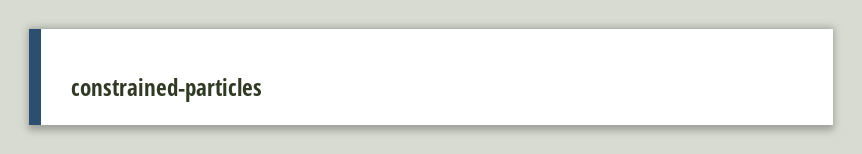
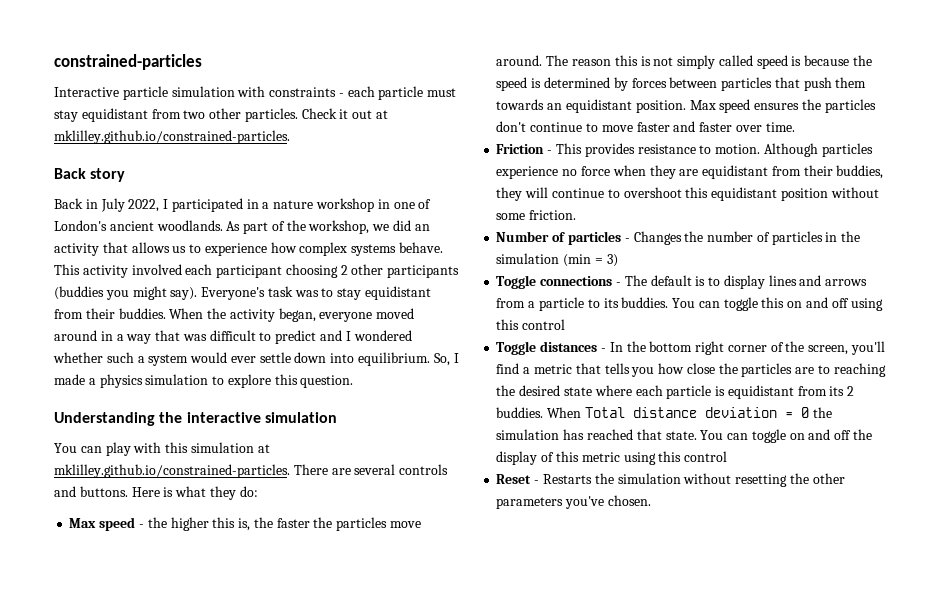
+ Interactive particle simulation with constraints - each particle must stay equidistant from two other particles. Check it out at mklilley.github.io/constrained-particles.
+ Back story
+ Back in July 2022, I participated in a nature workshop in one of London's ancient woodlands. As part of the workshop, we did an activity that allows us to experience how complex systems behave. This activity involved each participant choosing 2 other participants (buddies you might say). Everyone's task was to stay equidistant from their buddies. When the activity began, everyone moved around in a way that was difficult to predict and I wondered whether such a system would ever settle down into equilibrium. So, I made a physics simulation to explore this question.
+ Understanding the interactive simulation
+ You can play with this simulation at mklilley.github.io/constrained-particles. There are several controls and buttons. Here is what they do:
+ Max speed - the higher this is, the faster the particles move around. The reason this is not simply called speed is because the speed is determined by forces between particles that push them towards an equidistant position. Max speed ensures the particles don't continue to move faster and faster over time.
+ Friction - This provides resistance to motion. Although particles experience no force when they are equidistant from their buddies, they will continue to overshoot this equidistant position without some friction.
+ Number of particles - Changes the number of particles in the simulation (min = 3)
+ Toggle connections - The default is to display lines and arrows from a particle to its buddies. You can toggle this on and off using this control
+ Toggle distances - In the bottom right corner of the screen, you'll find a metric that tells you how close the particles are to reaching the desired state where each particle is equidistant from its 2 buddies. When Total distance deviation = 0 the simulation has reached that state. You can toggle on and off the display of this metric using this control
+ Reset - Restarts the simulation without resetting the other parameters you've chosen.

